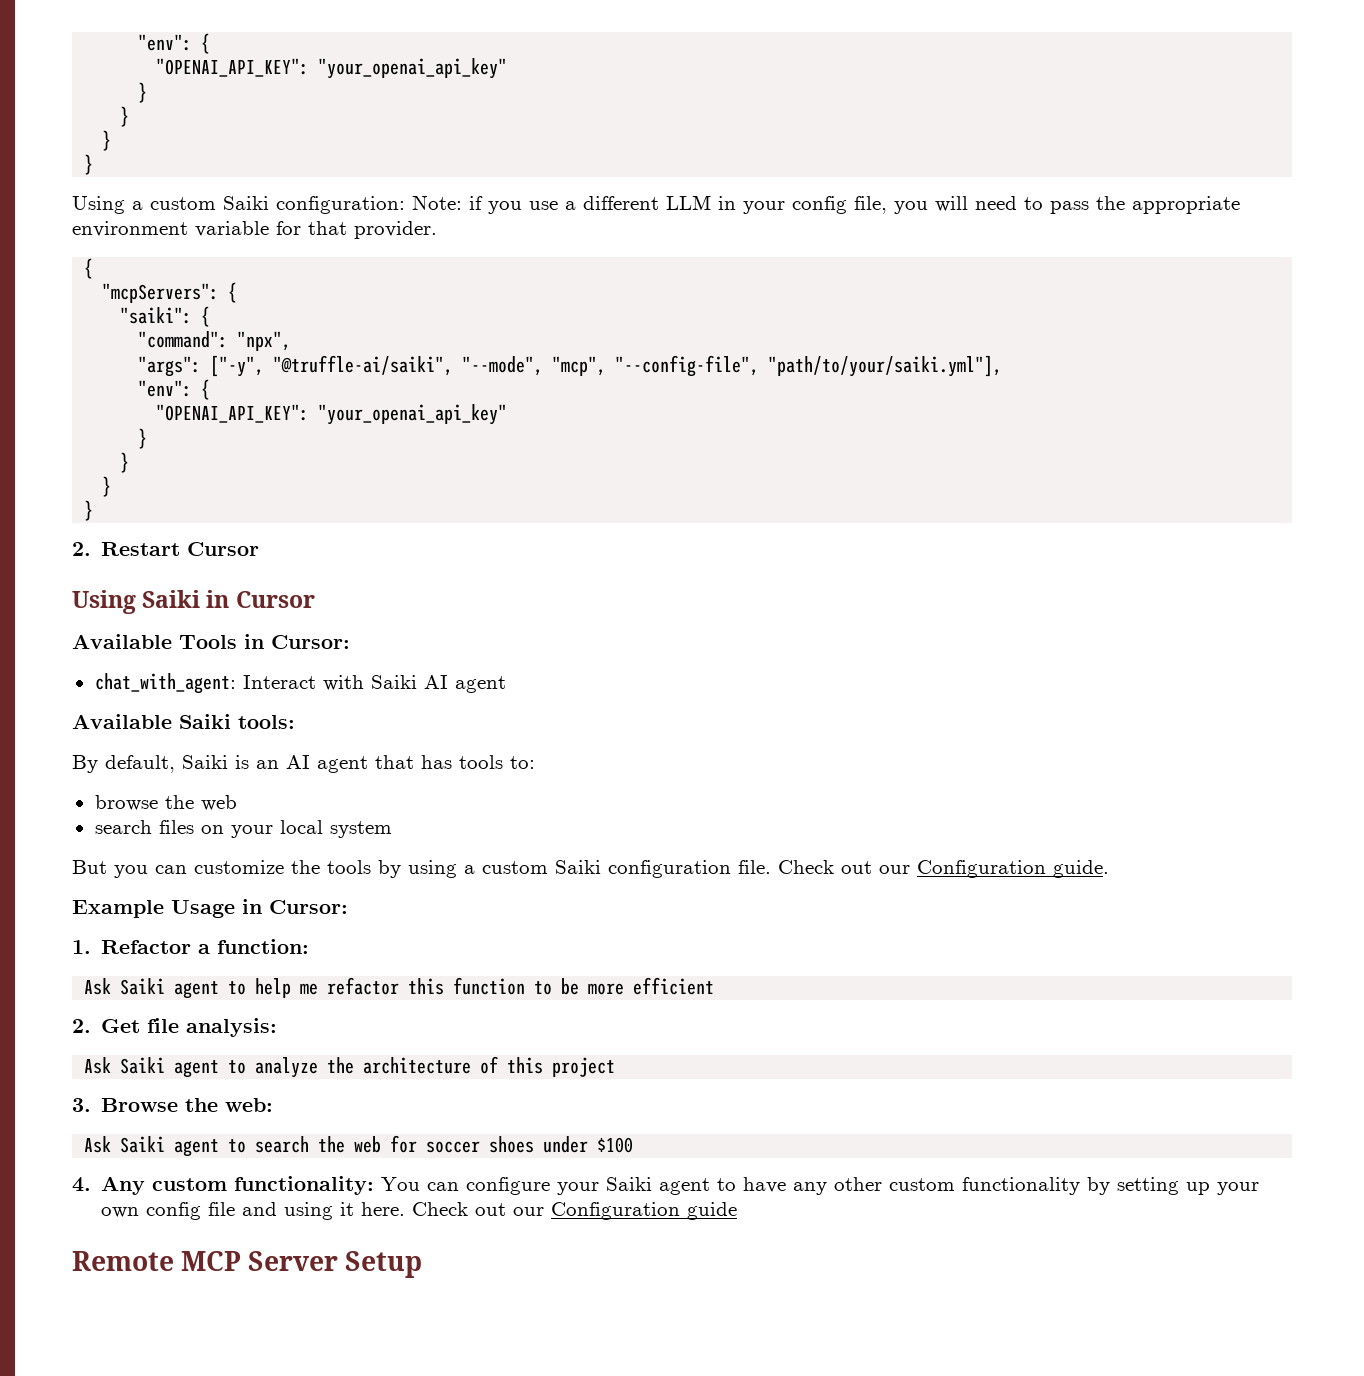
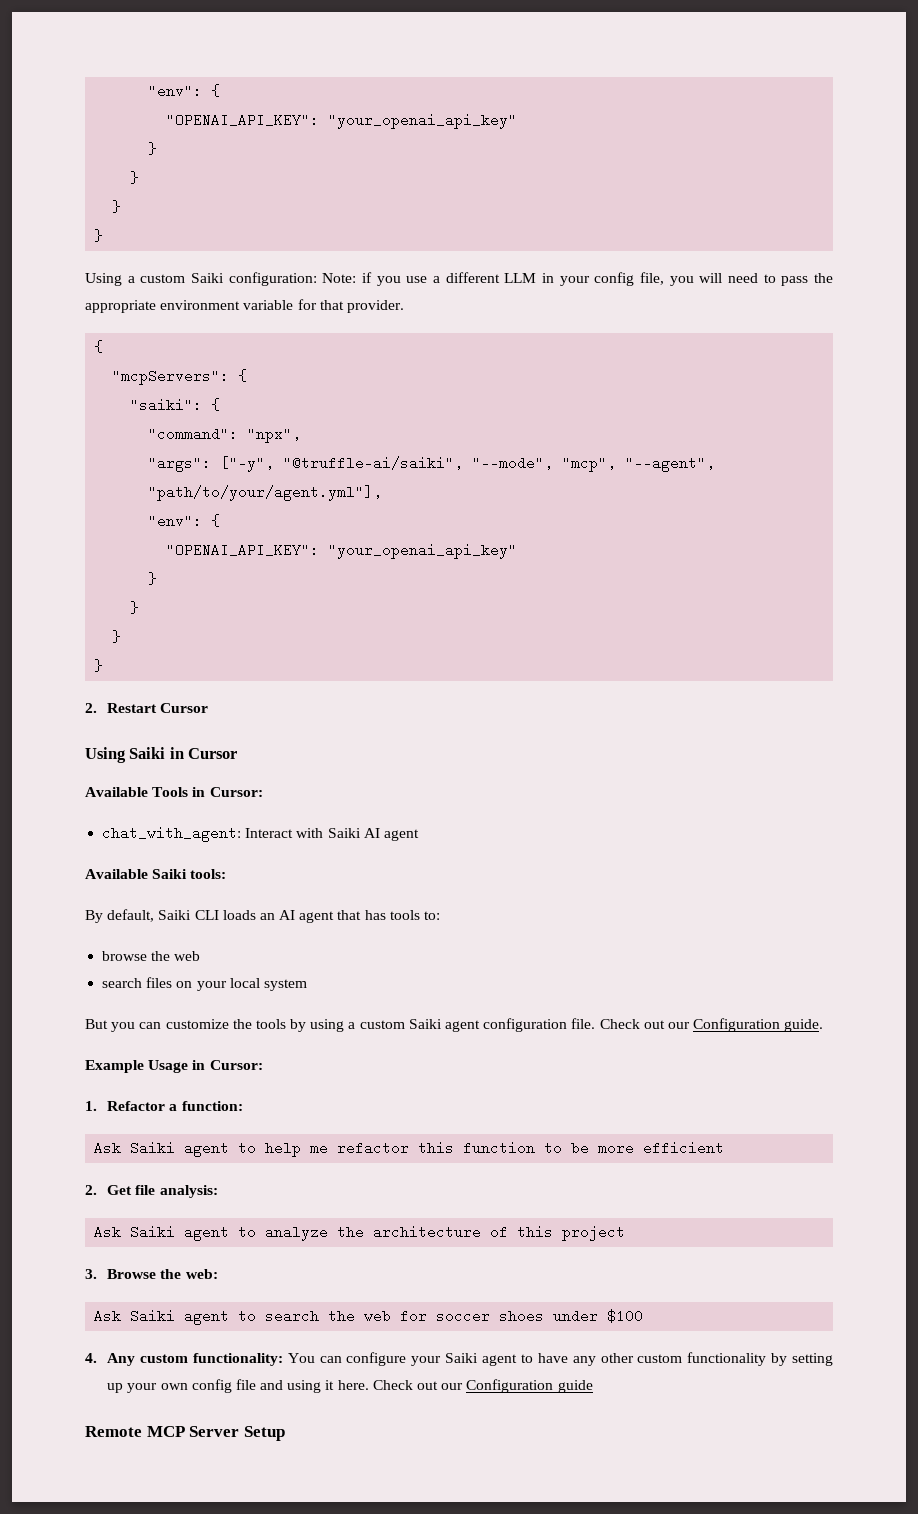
- "args": ["-y", "@truffle-ai/saiki", "--mode", "mcp", "--config-file", "path/to/your/saiki.yml"],
+ "args": ["-y", "@truffle-ai/saiki", "--mode", "mcp", "--agent", "path/to/your/agent.yml"],
- By default, Saiki is an AI agent that has tools to:
+ By default, Saiki CLI loads an AI agent that has tools to:
- But you can customize the tools by using a custom Saiki configuration file.
+ But you can customize the tools by using a custom Saiki agent configuration file.

